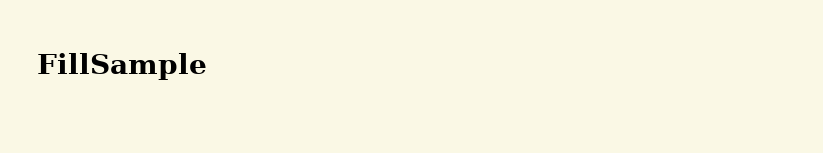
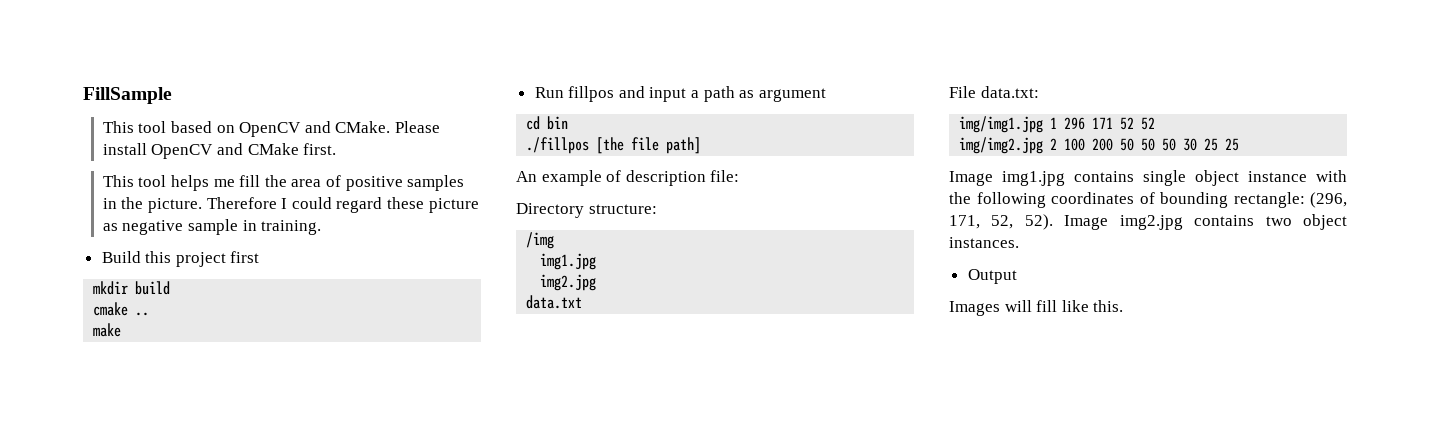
+ This tool based on OpenCV and CMake. Please install OpenCV and CMake first.
+ This tool helps me fill the area of positive samples in the picture. Therefore I could regard these picture as negative sample in training.
+ Build this project first
+ mkdir build
+ cmake ..
+ make
+ Run fillpos and input a path as argument
+ cd bin
+ ./fillpos [the file path]
+ An example of description file:
+ Directory structure:
+ /img
+ img1.jpg
+ img2.jpg
+ data.txt
+ File data.txt:
+ img/img1.jpg 1 296 171 52 52
+ img/img2.jpg 2 100 200 50 50 50 30 25 25
+ Image img1.jpg contains single object instance with the following coordinates of bounding rectangle: (296, 171, 52, 52). Image img2.jpg contains two object instances.
+ Output
+ Images will fill like this.

